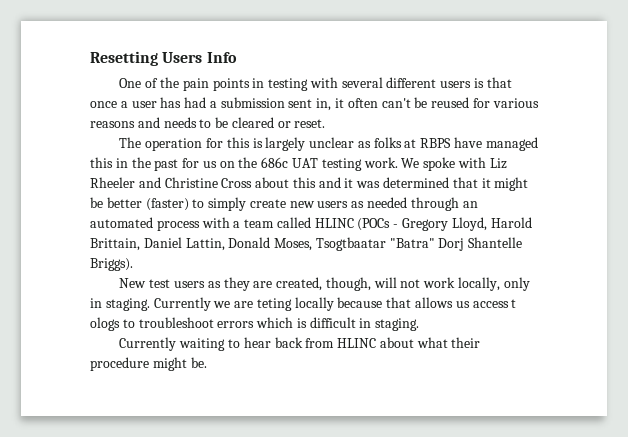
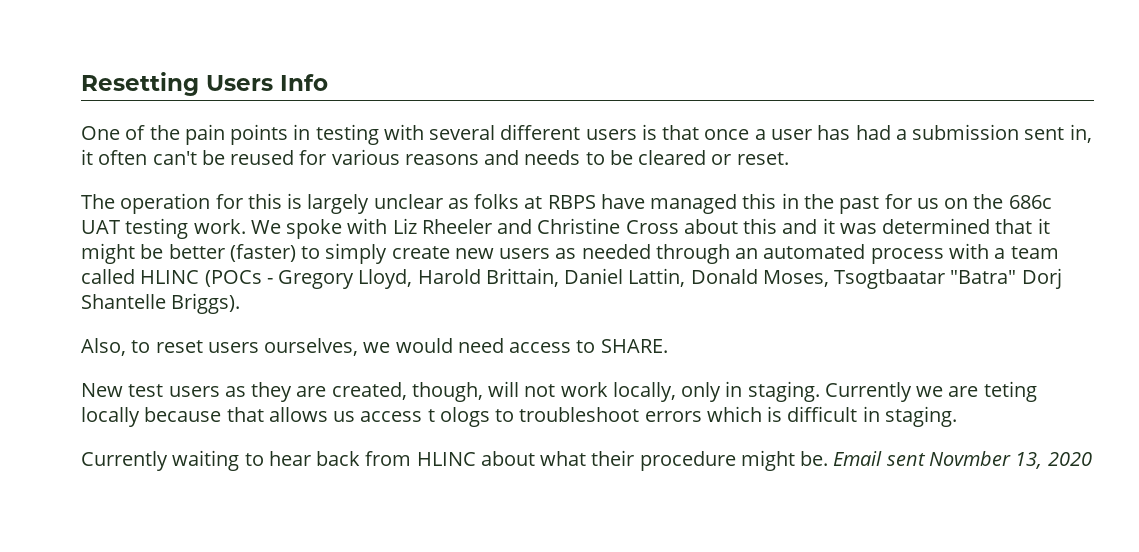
+ Also, to reset users ourselves, we would need access to SHARE.
+ Email sent Novmber 13, 2020

